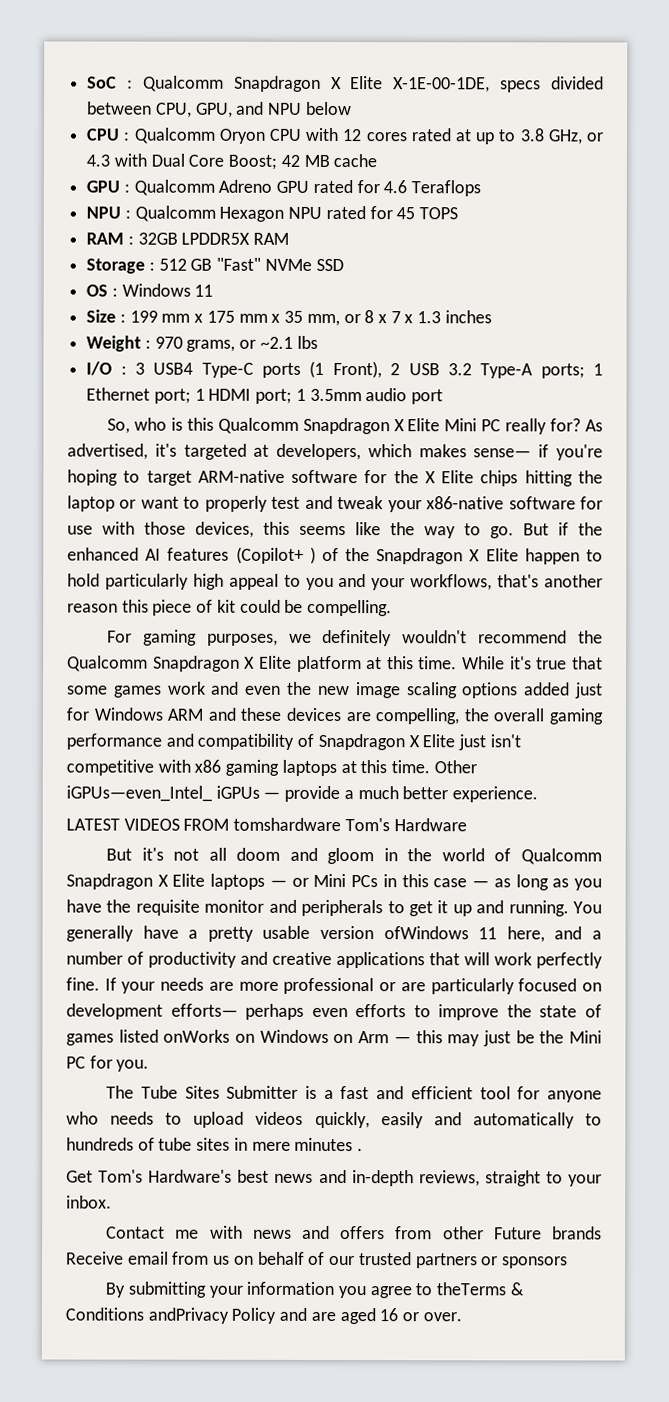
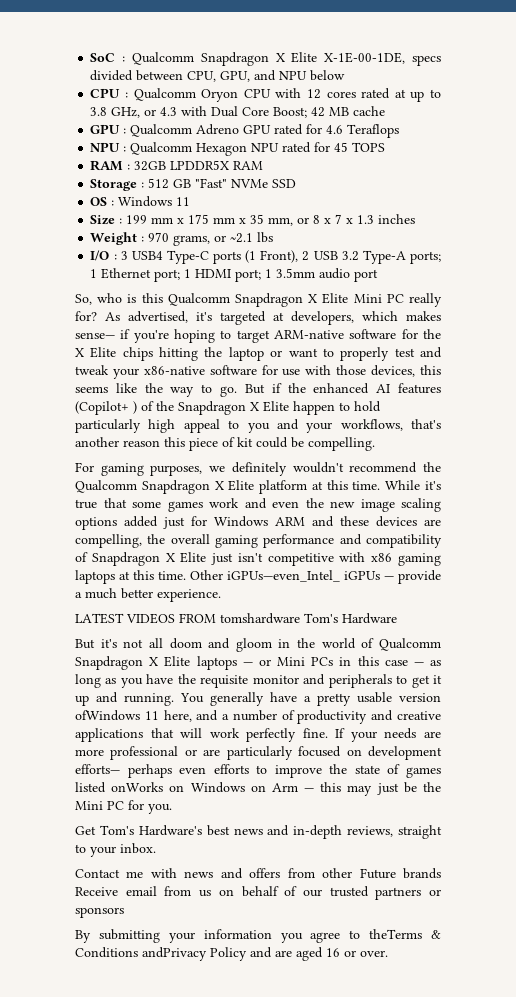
- The Tube Sites Submitter is a fast and efficient tool for anyone who needs to upload videos quickly, easily and automatically to hundreds of tube sites in mere minutes .

